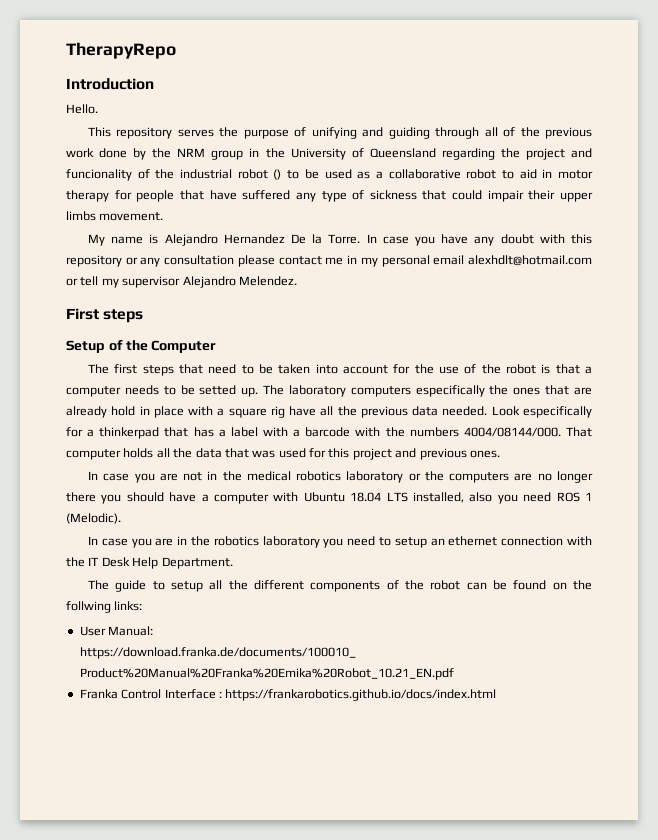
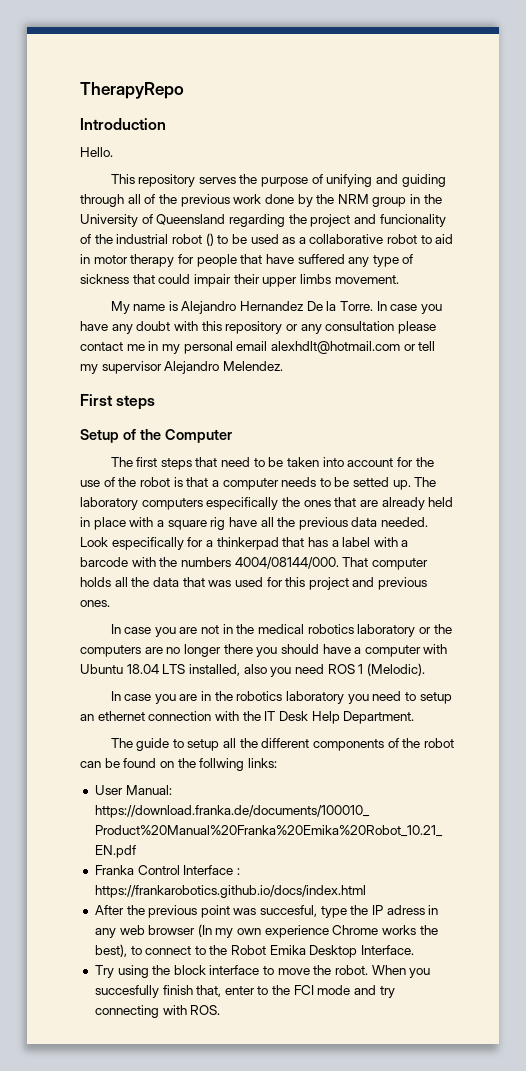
- The laboratory computers especifically the ones that are already hold in place with a square rig have all the previous data needed.
+ The laboratory computers especifically the ones that are already held in place with a square rig have all the previous data needed.
+ After the previous point was succesful, type the IP adress in any web browser (In my own experience Chrome works the best), to connect to the Robot Emika Desktop Interface.
+ Try using the block interface to move the robot. When you succesfully finish that, enter to the FCI mode and try connecting with ROS.

